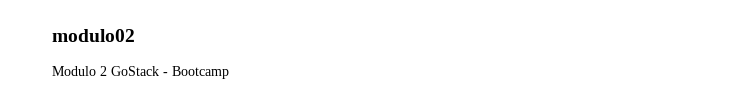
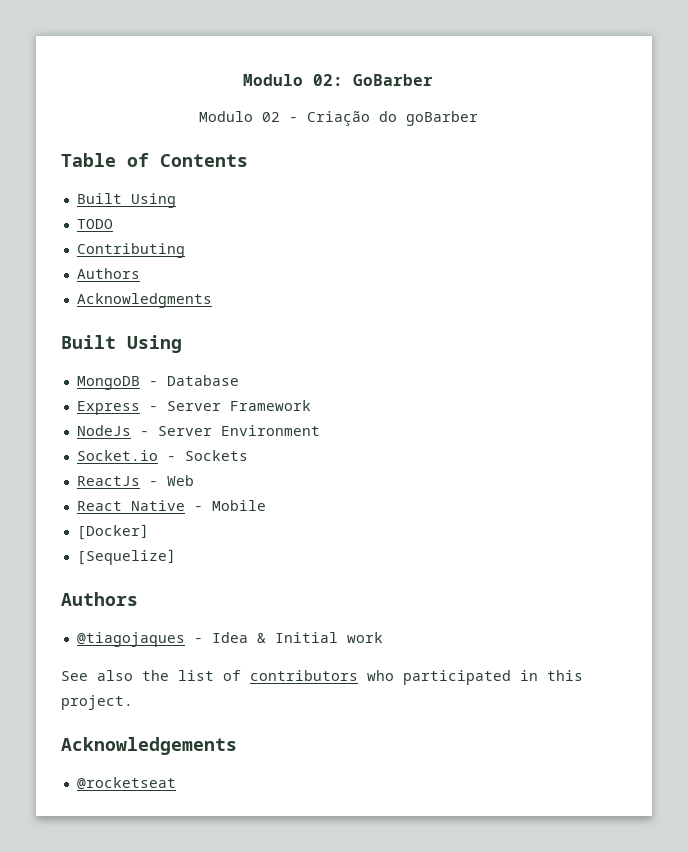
- modulo02
- Modulo 2 GoStack - Bootcamp
+ Modulo 02: GoBarber
+ Modulo 02 - Criação do goBarber
+ Table of Contents
+ Built Using
+ TODO
+ Contributing
+ Authors
+ Acknowledgments
+ Built Using
+ MongoDB - Database
+ Express - Server Framework
+ NodeJs - Server Environment
+ Socket.io - Sockets
+ ReactJs - Web
+ React Native - Mobile
+ [Docker]
+ [Sequelize]
+ Authors
+ @tiagojaques - Idea & Initial work
+ See also the list of contributors who participated in this project.
+ Acknowledgements
+ @rocketseat

